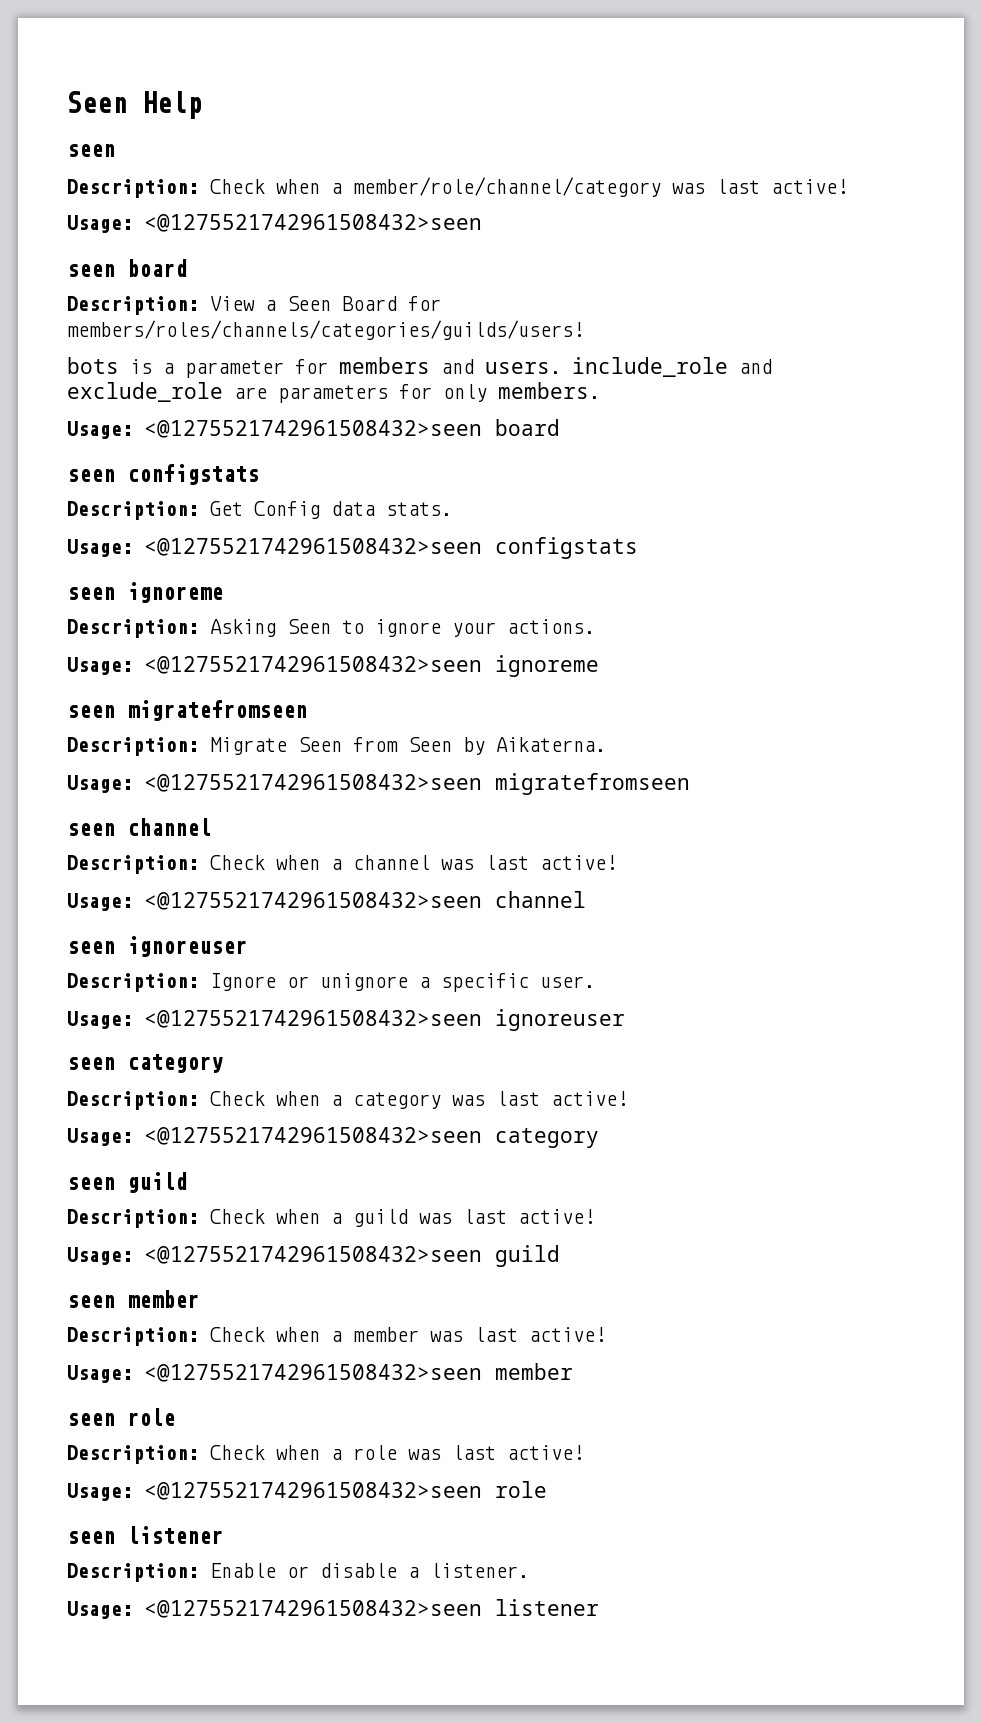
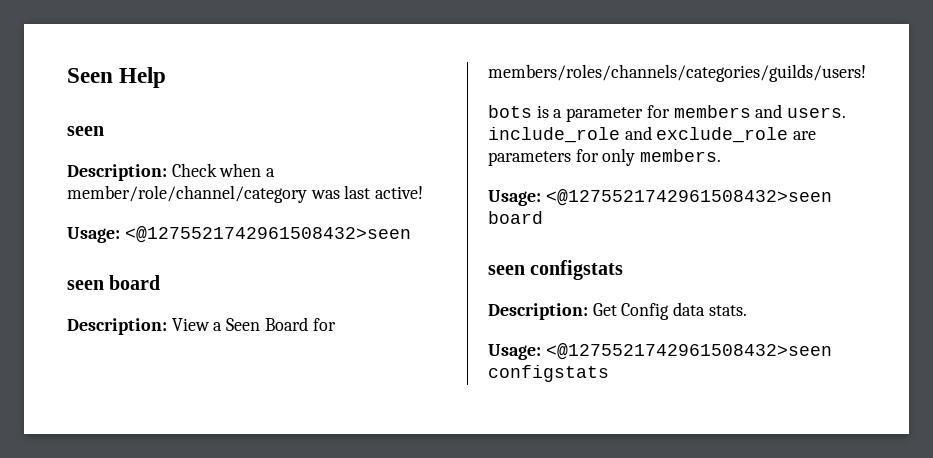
- seen ignoreme
- Description: Asking Seen to ignore your actions.
- Usage: <@1275521742961508432>seen ignoreme
- seen migratefromseen
- Description: Migrate Seen from Seen by Aikaterna.
- Usage: <@1275521742961508432>seen migratefromseen
- seen channel
- Description: Check when a channel was last active!
- Usage: <@1275521742961508432>seen channel
- seen ignoreuser
- Description: Ignore or unignore a specific user.
- Usage: <@1275521742961508432>seen ignoreuser
- seen category
- Description: Check when a category was last active!
- Usage: <@1275521742961508432>seen category
- seen guild
- Description: Check when a guild was last active!
- Usage: <@1275521742961508432>seen guild
- seen member
- Description: Check when a member was last active!
- Usage: <@1275521742961508432>seen member
- seen role
- Description: Check when a role was last active!
- Usage: <@1275521742961508432>seen role
- seen listener
- Description: Enable or disable a listener.
- Usage: <@1275521742961508432>seen listener

